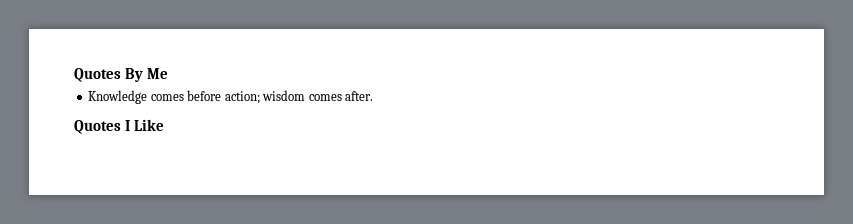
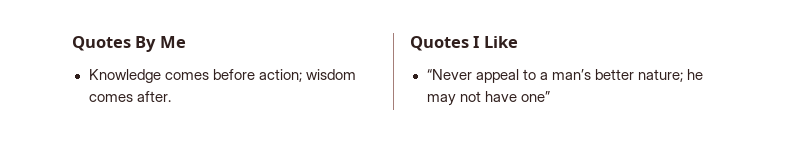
+ “Never appeal to a man’s better nature; he may not have one”

